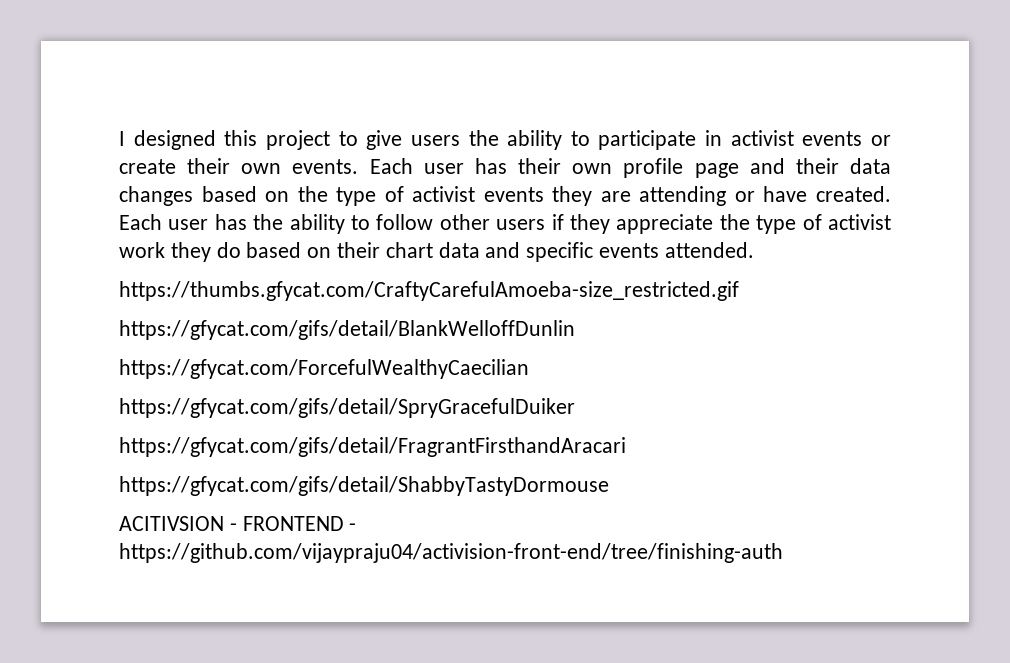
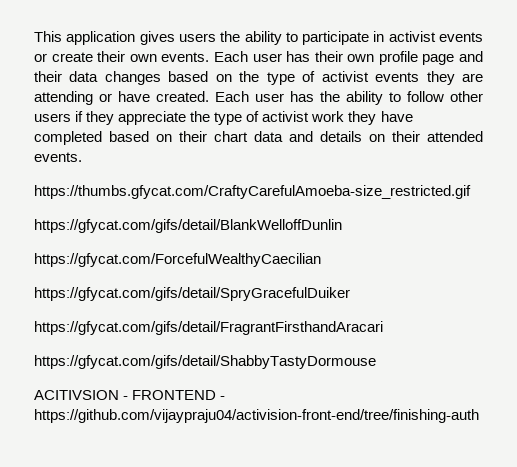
- I designed this project to give users the ability to participate in activist events or create their own events.
+ This application gives users the ability to participate in activist events or create their own events.
- Each user has the ability to follow other users if they appreciate the type of activist work they do based on their chart data and specific events attended.
+ Each user has the ability to follow other users if they appreciate the type of activist work they have completed based on their chart data and details on their attended events.

